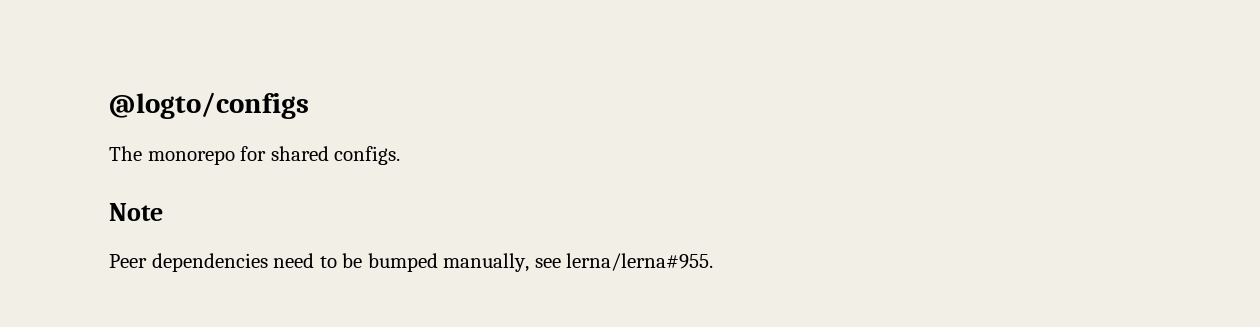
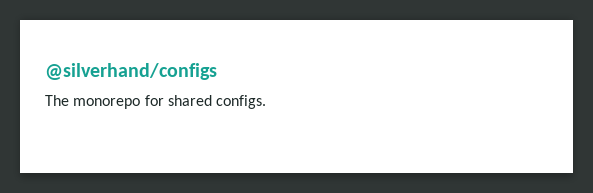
- @logto/configs
+ @silverhand/configs
- Note
- Peer dependencies need to be bumped manually, see lerna/lerna#955.

